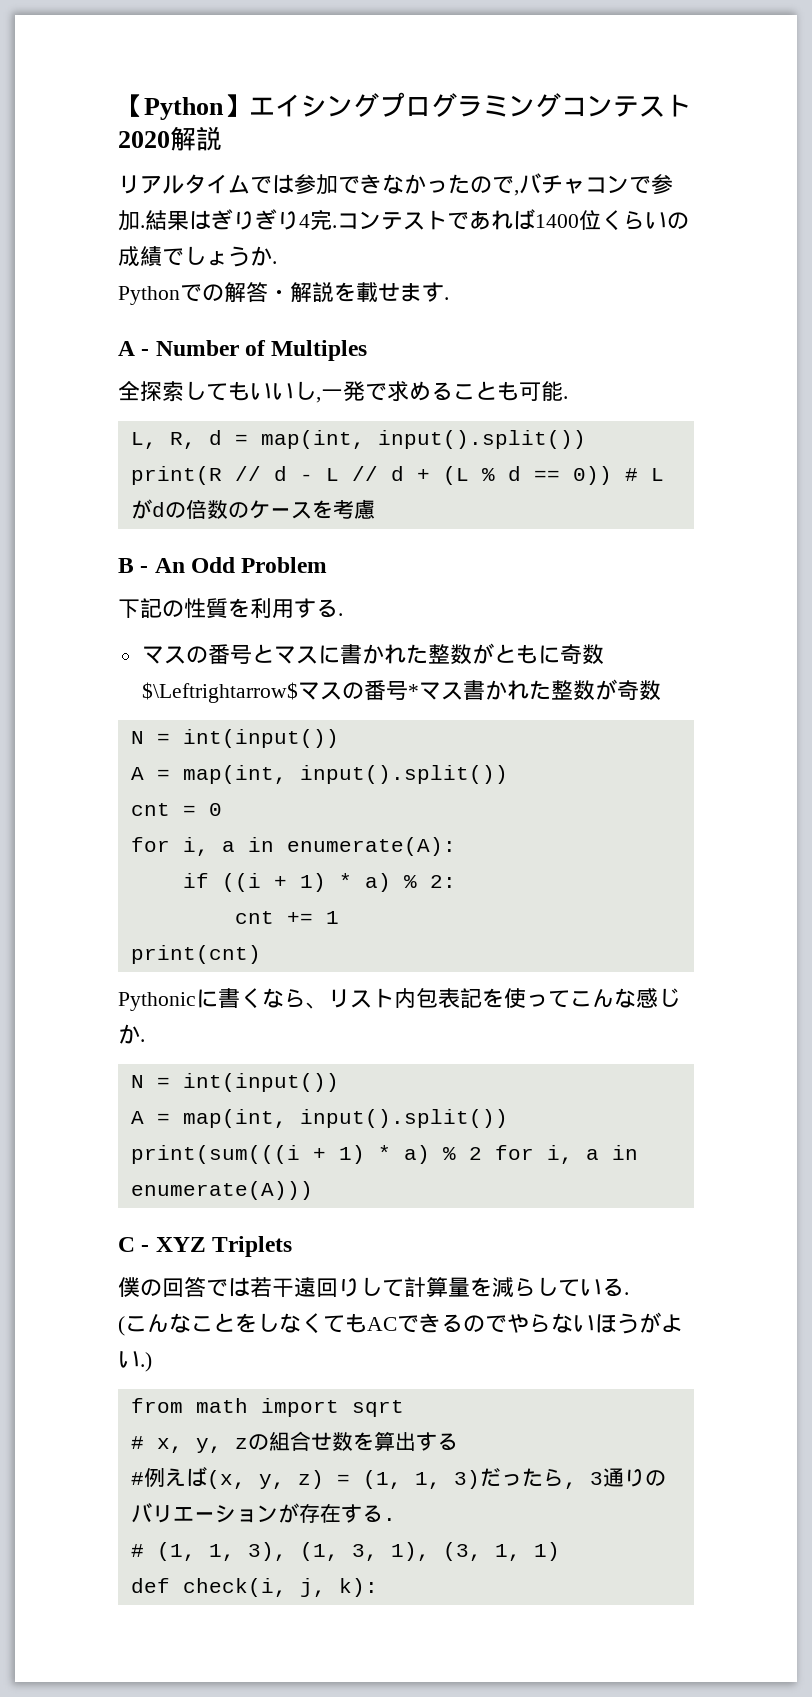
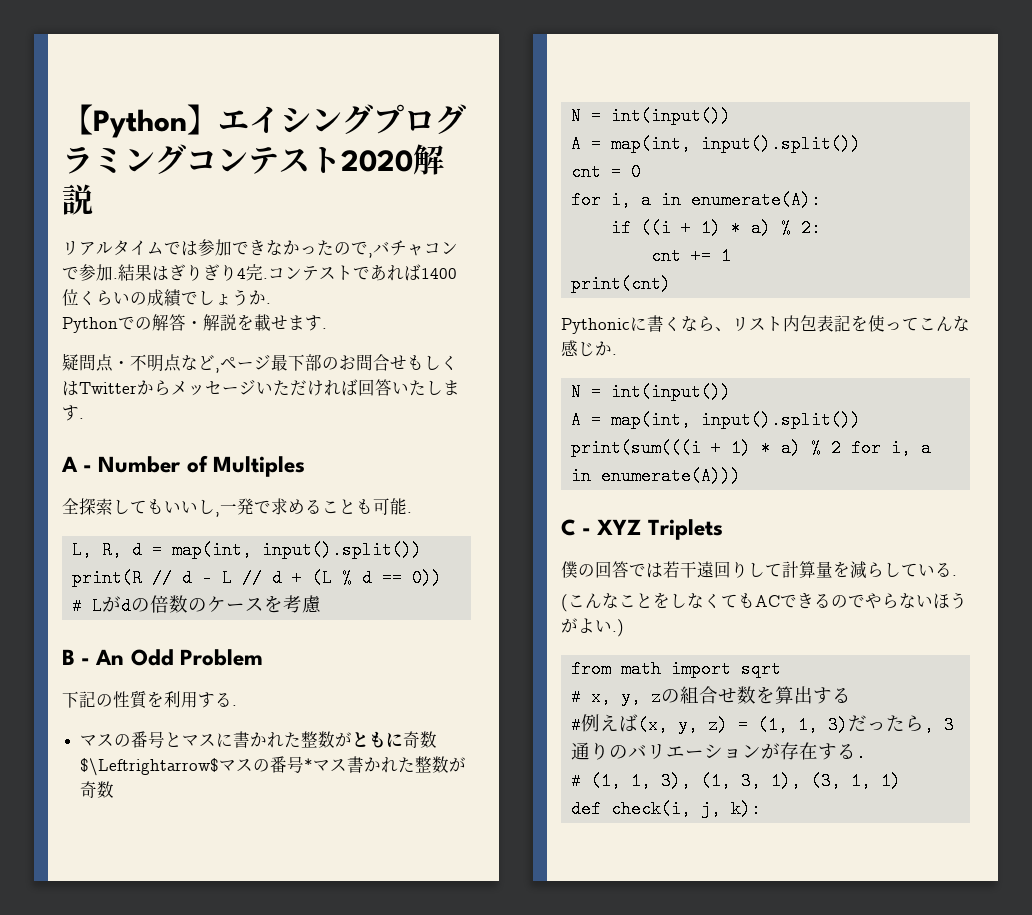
+ 疑問点・不明点など,ページ最下部のお問合せもしくはTwitterからメッセージいただければ回答いたします.

